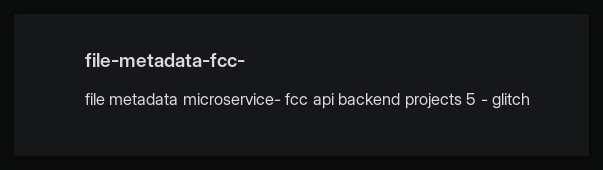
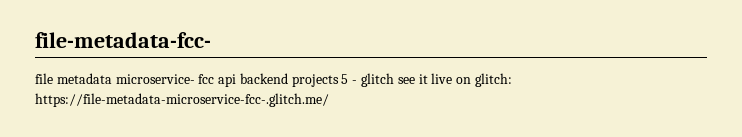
- file metadata microservice- fcc api backend projects 5 - glitch
+ file metadata microservice- fcc api backend projects 5 - glitch see it live on glitch: https://file-metadata-microservice-fcc-.glitch.me/

